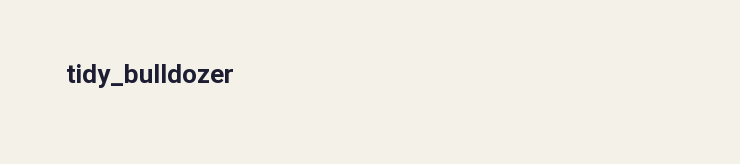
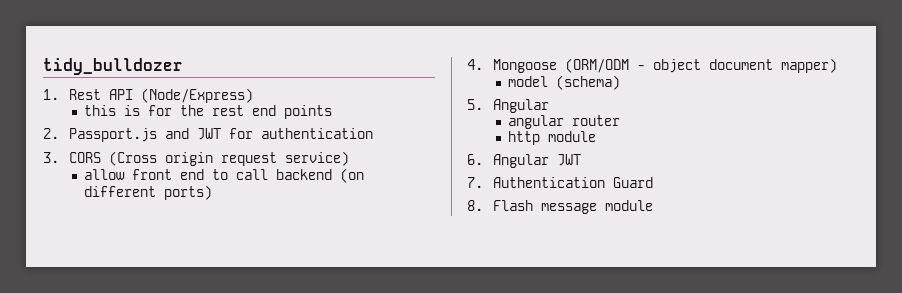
+ 1. Rest API (Node/Express)
+ this is for the rest end points
+ 2. Passport.js and JWT for authentication
+ 3. CORS (Cross origin request service)
+ allow front end to call backend (on different ports)
+ 4. Mongoose (ORM/ODM - object document mapper)
+ model (schema)
+ 5. Angular
+ angular router
+ http module
+ 6. Angular JWT
+ 7. Authentication Guard
+ 8. Flash message module

